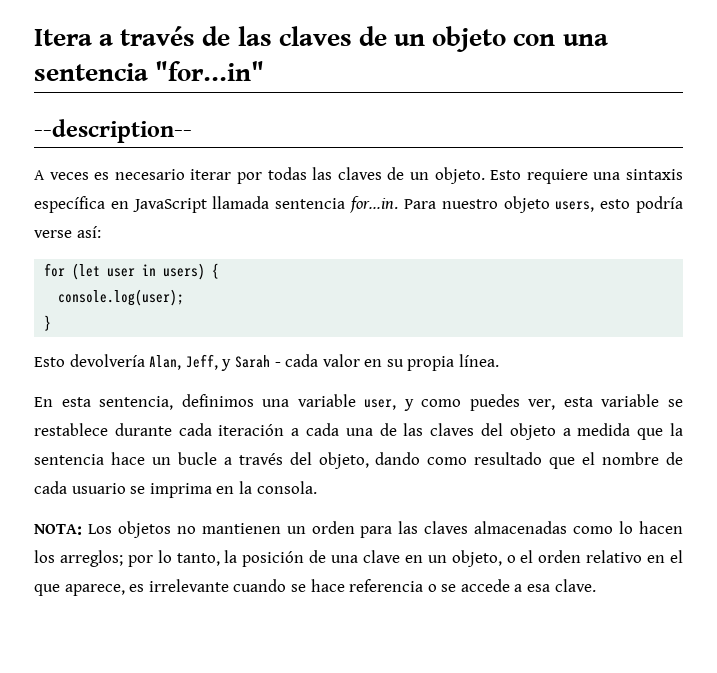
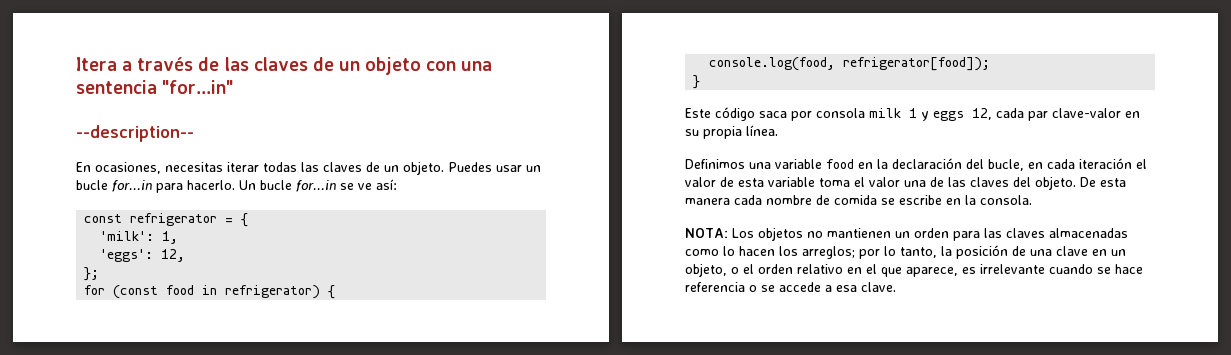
- A veces es necesario iterar por todas las claves de un objeto.
+ En ocasiones, necesitas iterar todas las claves de un objeto.
- Esto requiere una sintaxis específica en JavaScript llamada sentencia for...in. Para nuestro objeto users, esto podría verse así:
- for (let user in users) {
- console.log(user);
+ Puedes usar un bucle for...in para hacerlo. Un bucle for...in se ve así:
+ const refrigerator = {
+ 'milk': 1,
+ 'eggs': 12,
+ };
+ for (const food in refrigerator) {
+ console.log(food, refrigerator[food]);
  }
- Esto devolvería Alan, Jeff, y Sarah - cada valor en su propia línea.
- En esta sentencia, definimos una variable user, y como puedes ver, esta variable se restablece durante cada iteración a cada una de las claves del objeto a medida que la sentencia hace un bucle a través del objeto, dando como resultado que el nombre de cada usuario se imprima en la consola.
+ Este código saca por consola milk 1 y eggs 12, cada par clave-valor en su propia línea.
+ Definimos una variable food en la declaración del bucle, en cada iteración el valor de esta variable toma el valor una de las claves del objeto. De esta manera cada nombre de comida se escribe en la consola.

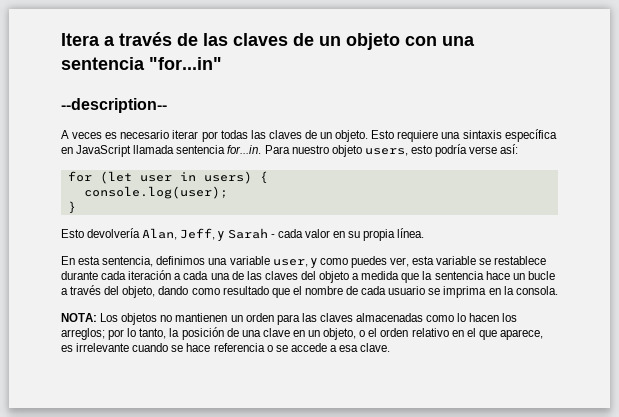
- En ocasiones, necesitas iterar todas las claves de un objeto.
+ A veces es necesario iterar por todas las claves de un objeto.
- Puedes usar un bucle for...in para hacerlo. Un bucle for...in se ve así:
- const refrigerator = {
- 'milk': 1,
- 'eggs': 12,
- };
- for (const food in refrigerator) {
- console.log(food, refrigerator[food]);
+ Esto requiere una sintaxis específica en JavaScript llamada sentencia for...in. Para nuestro objeto users, esto podría verse así:
+ for (let user in users) {
+ console.log(user);
  }
- Este código saca por consola milk 1 y eggs 12, cada par clave-valor en su propia línea.
- Definimos una variable food en la declaración del bucle, en cada iteración el valor de esta variable toma el valor una de las claves del objeto. De esta manera cada nombre de comida se escribe en la consola.
+ Esto devolvería Alan, Jeff, y Sarah - cada valor en su propia línea.
+ En esta sentencia, definimos una variable user, y como puedes ver, esta variable se restablece durante cada iteración a cada una de las claves del objeto a medida que la sentencia hace un bucle a través del objeto, dando como resultado que el nombre de cada usuario se imprima en la consola.

